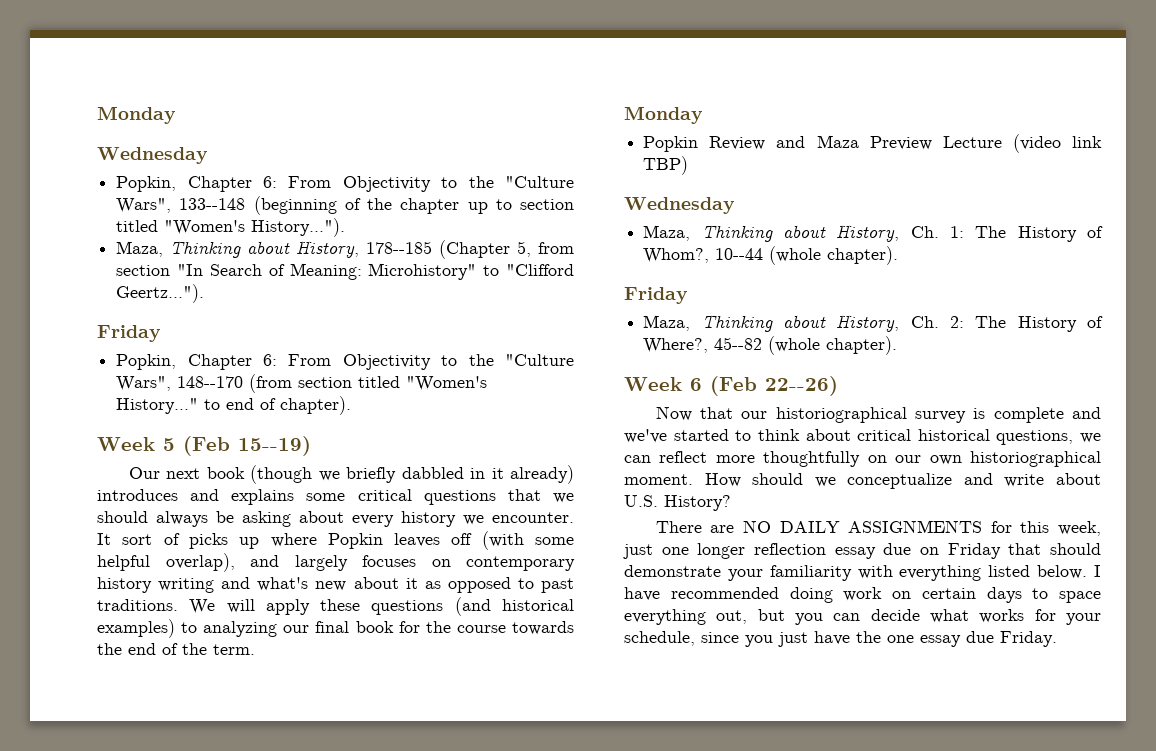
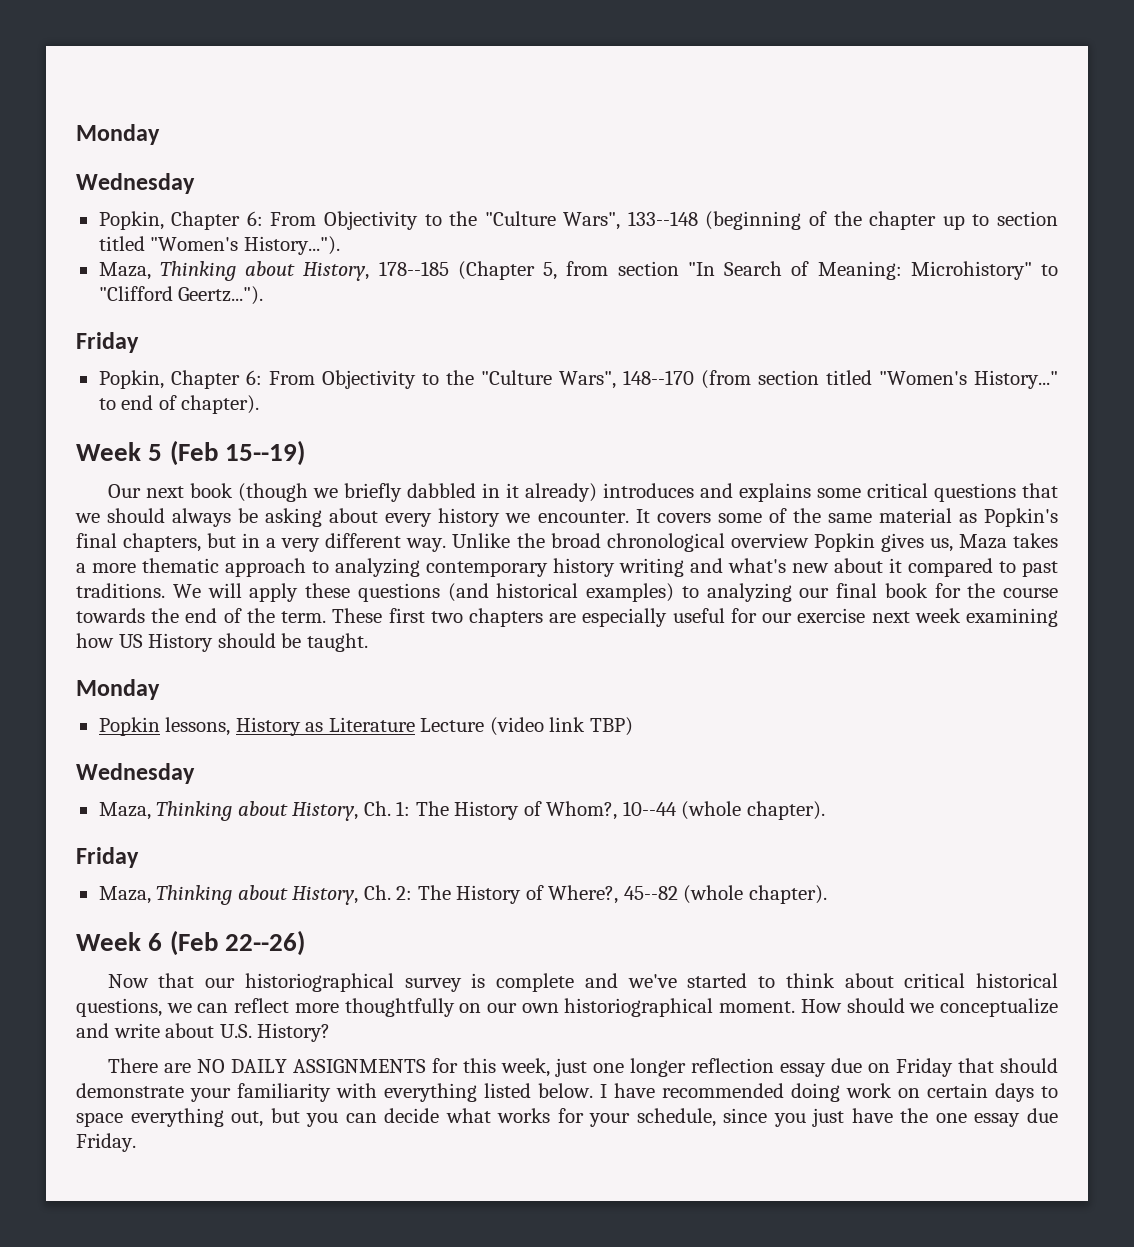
- It sort of picks up where Popkin leaves off (with some helpful overlap), and largely focuses on contemporary history writing and what's new about it as opposed to past traditions.
+ It covers some of the same material as Popkin's final chapters, but in a very different way. Unlike the broad chronological overview Popkin gives us, Maza takes a more thematic approach to analyzing contemporary history writing and what's new about it compared to past traditions.
- We will apply these questions (and historical examples) to analyzing our final book for the course towards the end of the term.
+ We will apply these questions (and historical examples) to analyzing our final book for the course towards the end of the term. These first two chapters are especially useful for our exercise next week examining how US History should be taught.
  Monday
- Popkin Review and Maza Preview Lecture (video link TBP)
+ Popkin lessons, History as Literature Lecture (video link TBP)

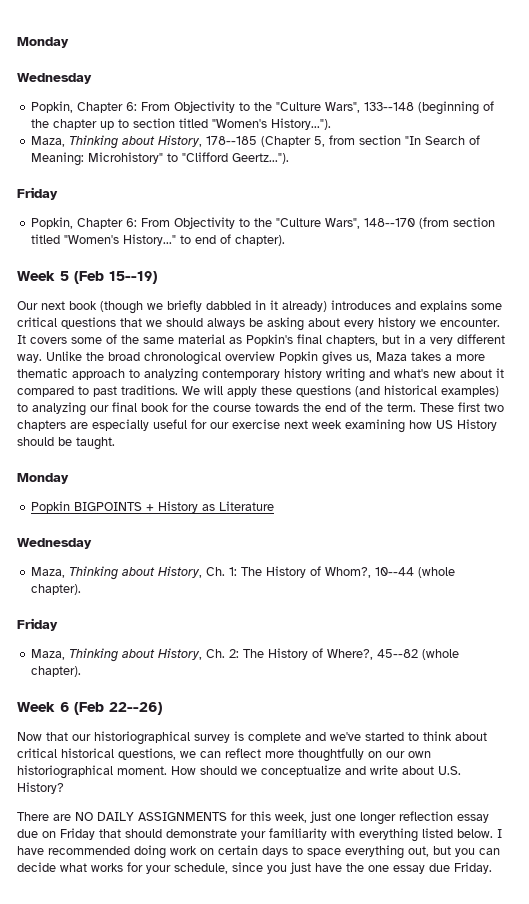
- Popkin lessons, History as Literature Lecture (video link TBP)
+ Popkin BIGPOINTS + History as Literature

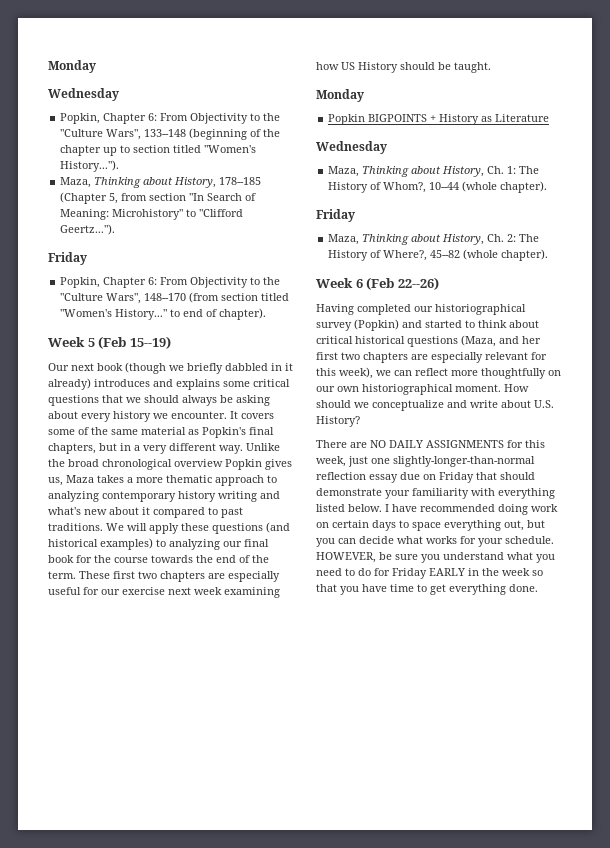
- Now that our historiographical survey is complete and we've started to think about critical historical questions, we can reflect more thoughtfully on our own historiographical moment.
+ Having completed our historiographical survey (Popkin) and started to think about critical historical questions (Maza, and her first two chapters are especially relevant for this week), we can reflect more thoughtfully on our own historiographical moment.
- There are NO DAILY ASSIGNMENTS for this week, just one longer reflection essay due on Friday that should demonstrate your familiarity with everything listed below.
+ There are NO DAILY ASSIGNMENTS for this week, just one slightly-longer-than-normal reflection essay due on Friday that should demonstrate your familiarity with everything listed below.
- I have recommended doing work on certain days to space everything out, but you can decide what works for your schedule, since you just have the one essay due Friday.
+ I have recommended doing work on certain days to space everything out, but you can decide what works for your schedule. HOWEVER, be sure you understand what you need to do for Friday EARLY in the week so that you have time to get everything done.

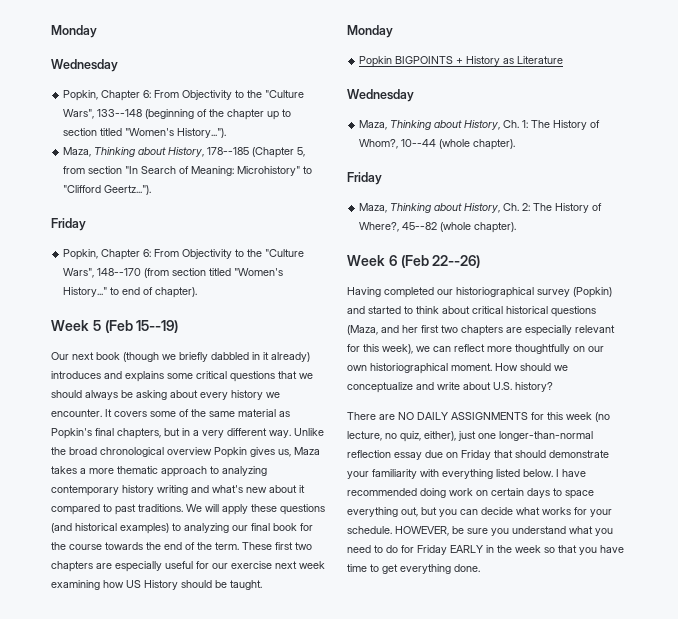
- How should we conceptualize and write about U.S. History?
+ How should we conceptualize and write about U.S. history?
- There are NO DAILY ASSIGNMENTS for this week, just one slightly-longer-than-normal reflection essay due on Friday that should demonstrate your familiarity with everything listed below.
+ There are NO DAILY ASSIGNMENTS for this week (no lecture, no quiz, either), just one longer-than-normal reflection essay due on Friday that should demonstrate your familiarity with everything listed below.

